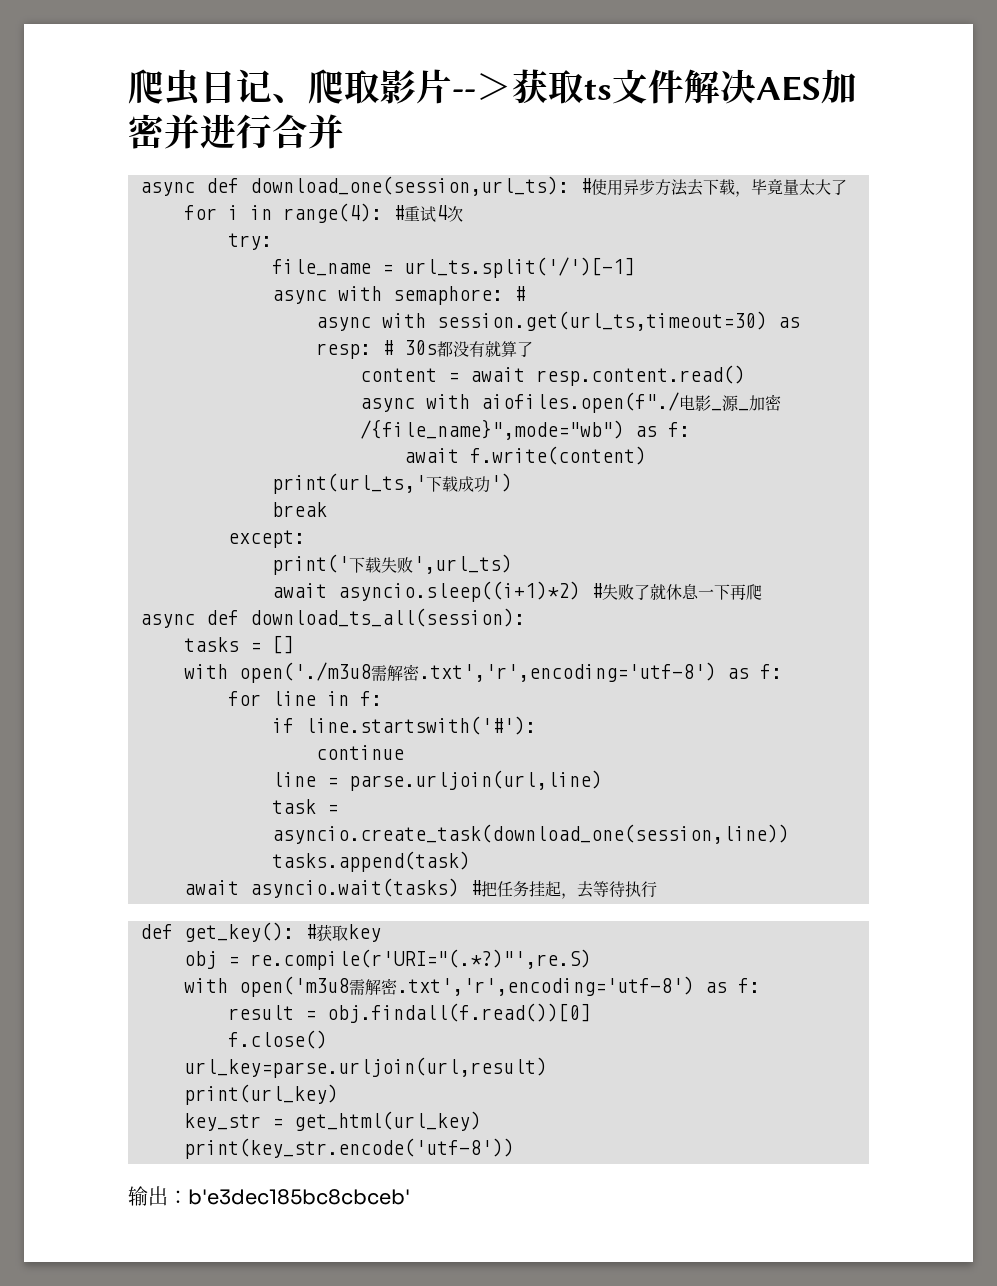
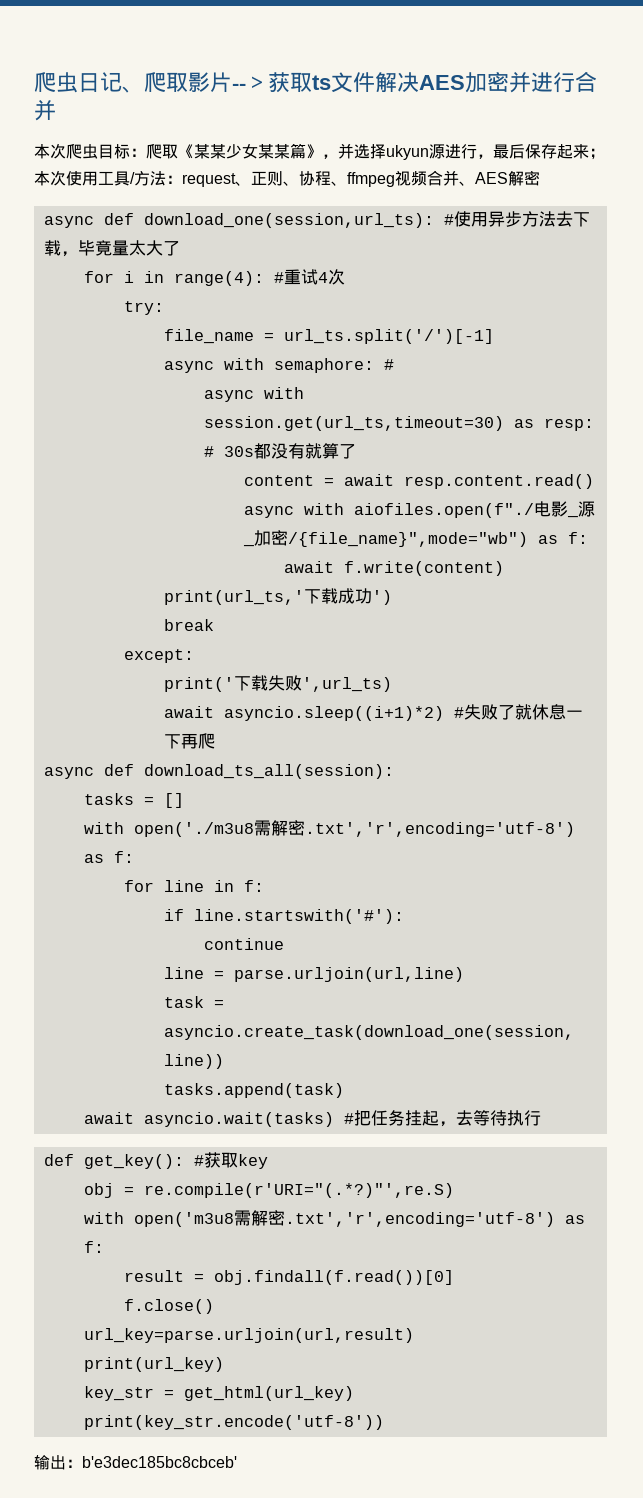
+ 本次爬虫目标：爬取《某某少女某某篇》，并选择ukyun源进行，最后保存起来；本次使用工具/方法：request、正则、协程、ffmpeg视频合并、AES解密

